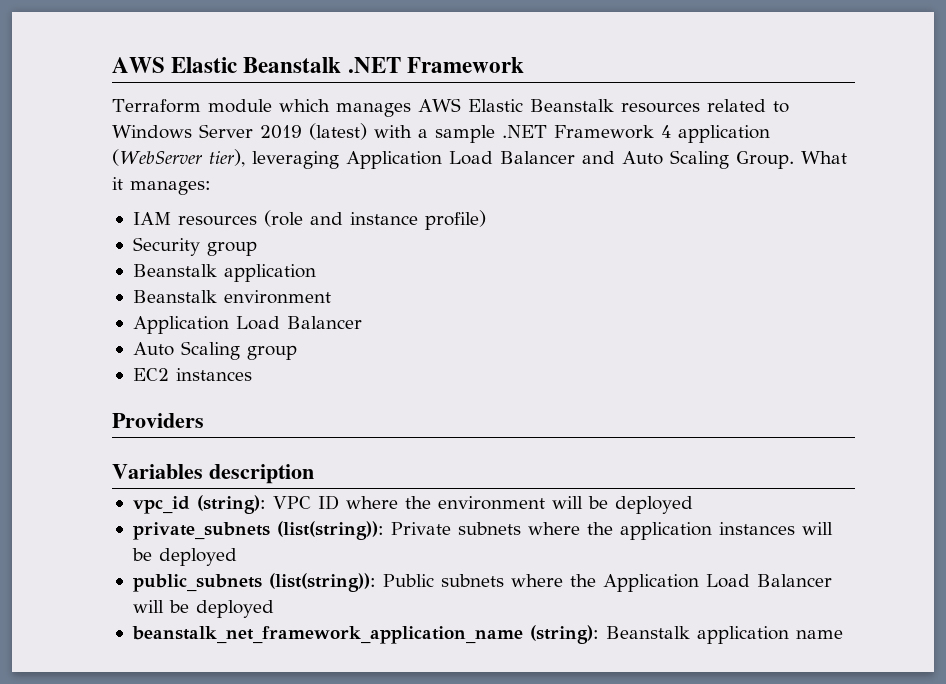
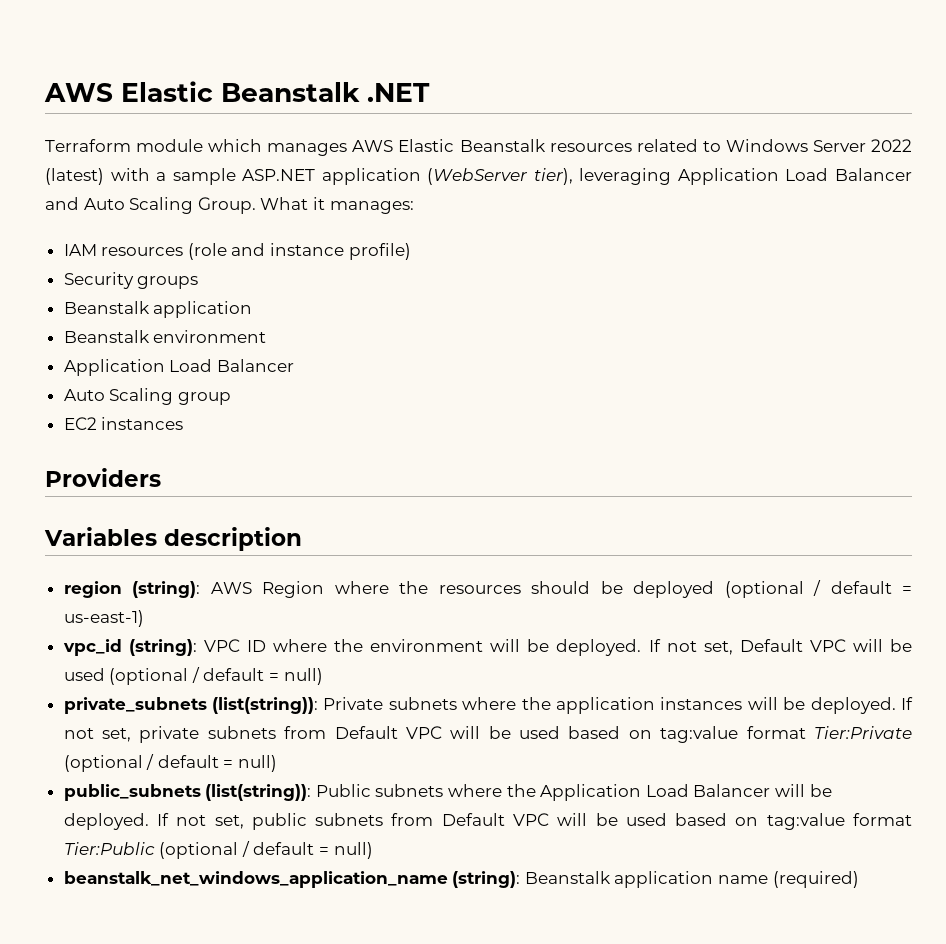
- AWS Elastic Beanstalk .NET Framework
+ AWS Elastic Beanstalk .NET
- Terraform module which manages AWS Elastic Beanstalk resources related to Windows Server 2019 (latest) with a sample .NET Framework 4 application (WebServer tier), leveraging Application Load Balancer and Auto Scaling Group.
+ Terraform module which manages AWS Elastic Beanstalk resources related to Windows Server 2022 (latest) with a sample ASP.NET application (WebServer tier), leveraging Application Load Balancer and Auto Scaling Group.
- Security group
+ Security groups
+ region (string): AWS Region where the resources should be deployed (optional / default = us-east-1)
- vpc_id (string): VPC ID where the environment will be deployed
+ vpc_id (string): VPC ID where the environment will be deployed. If not set, Default VPC will be used (optional / default = null)
- private_subnets (list(string)): Private subnets where the application instances will be deployed
+ private_subnets (list(string)): Private subnets where the application instances will be deployed. If not set, private subnets from Default VPC will be used based on tag:value format Tier:Private (optional / default = null)
- public_subnets (list(string)): Public subnets where the Application Load Balancer will be deployed
- beanstalk_net_framework_application_name (string): Beanstalk application name
+ public_subnets (list(string)): Public subnets where the Application Load Balancer will be deployed. If not set, public subnets from Default VPC will be used based on tag:value format Tier:Public (optional / default = null)
+ beanstalk_net_windows_application_name (string): Beanstalk application name (required)

